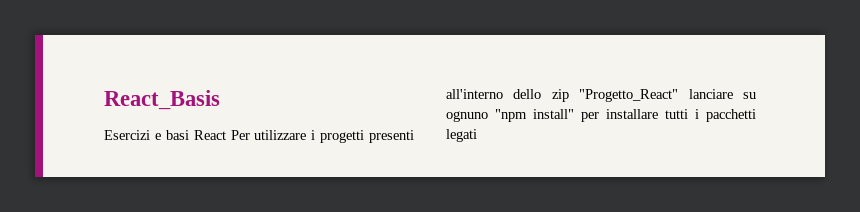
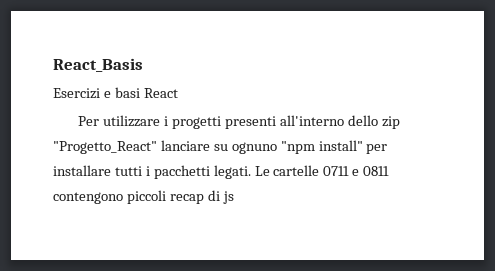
- Esercizi e basi React Per utilizzare i progetti presenti all'interno dello zip "Progetto_React" lanciare su ognuno "npm install" per installare tutti i pacchetti legati
+ Esercizi e basi React
+ Per utilizzare i progetti presenti all'interno dello zip "Progetto_React" lanciare su ognuno "npm install" per installare tutti i pacchetti legati. Le cartelle 0711 e 0811 contengono piccoli recap di js

